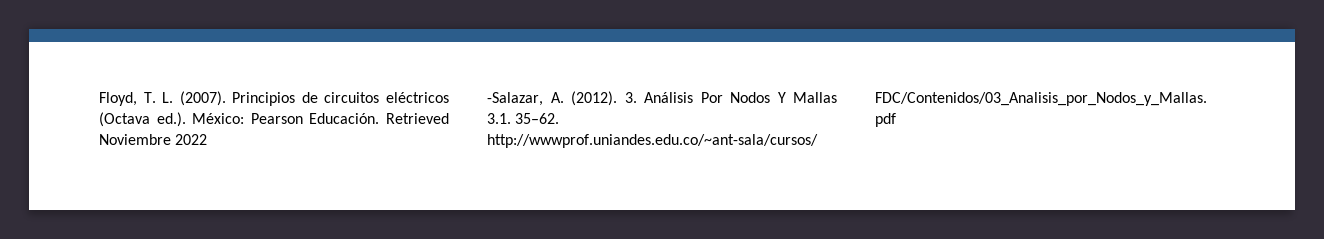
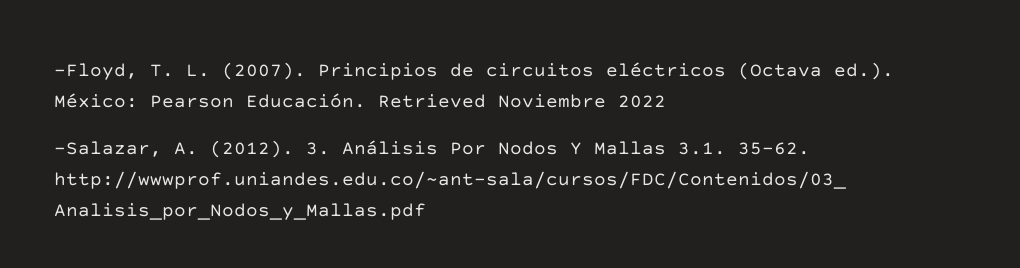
- Floyd, T. L. (2007).
+ -Floyd, T. L. (2007).

